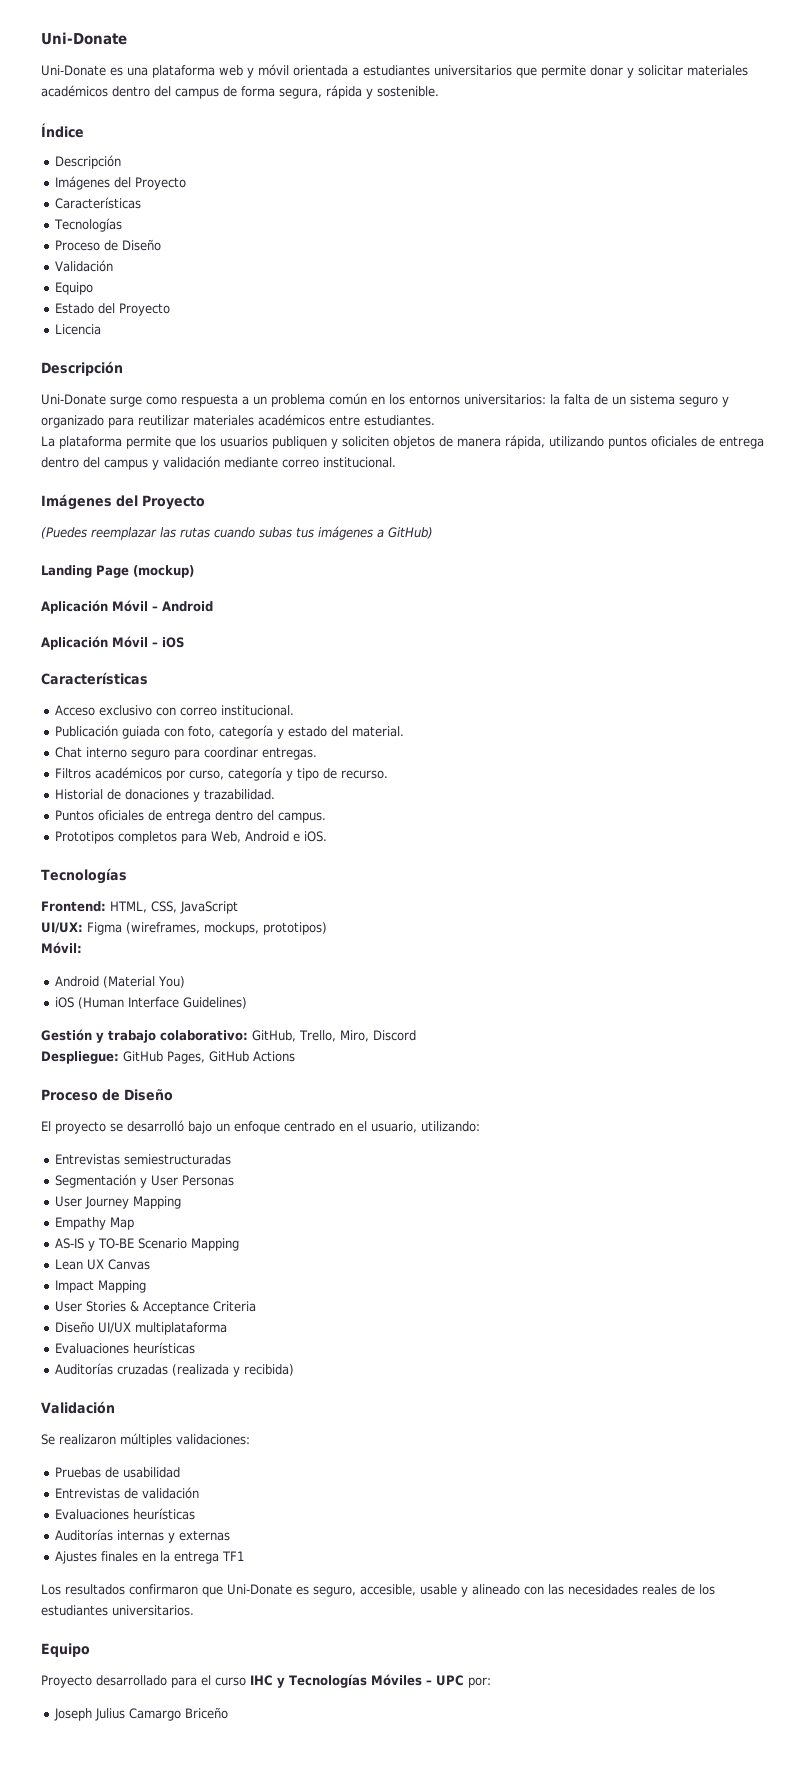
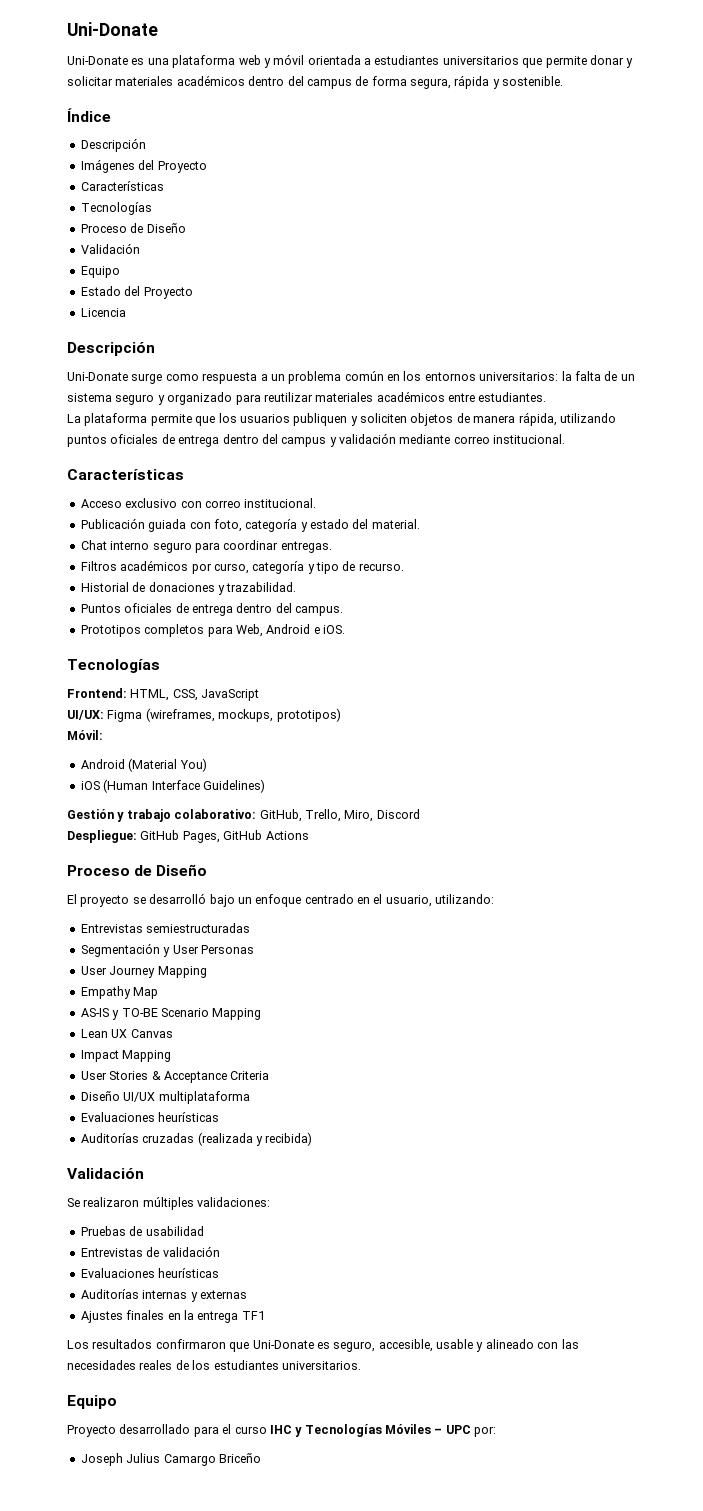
  La plataforma permite que los usuarios publiquen y soliciten objetos de manera rápida, utilizando puntos oficiales de entrega dentro del campus y validación mediante correo institucional.
- Imágenes del Proyecto
- (Puedes reemplazar las rutas cuando subas tus imágenes a GitHub)
- Landing Page (mockup)
- Aplicación Móvil – Android
- Aplicación Móvil – iOS

